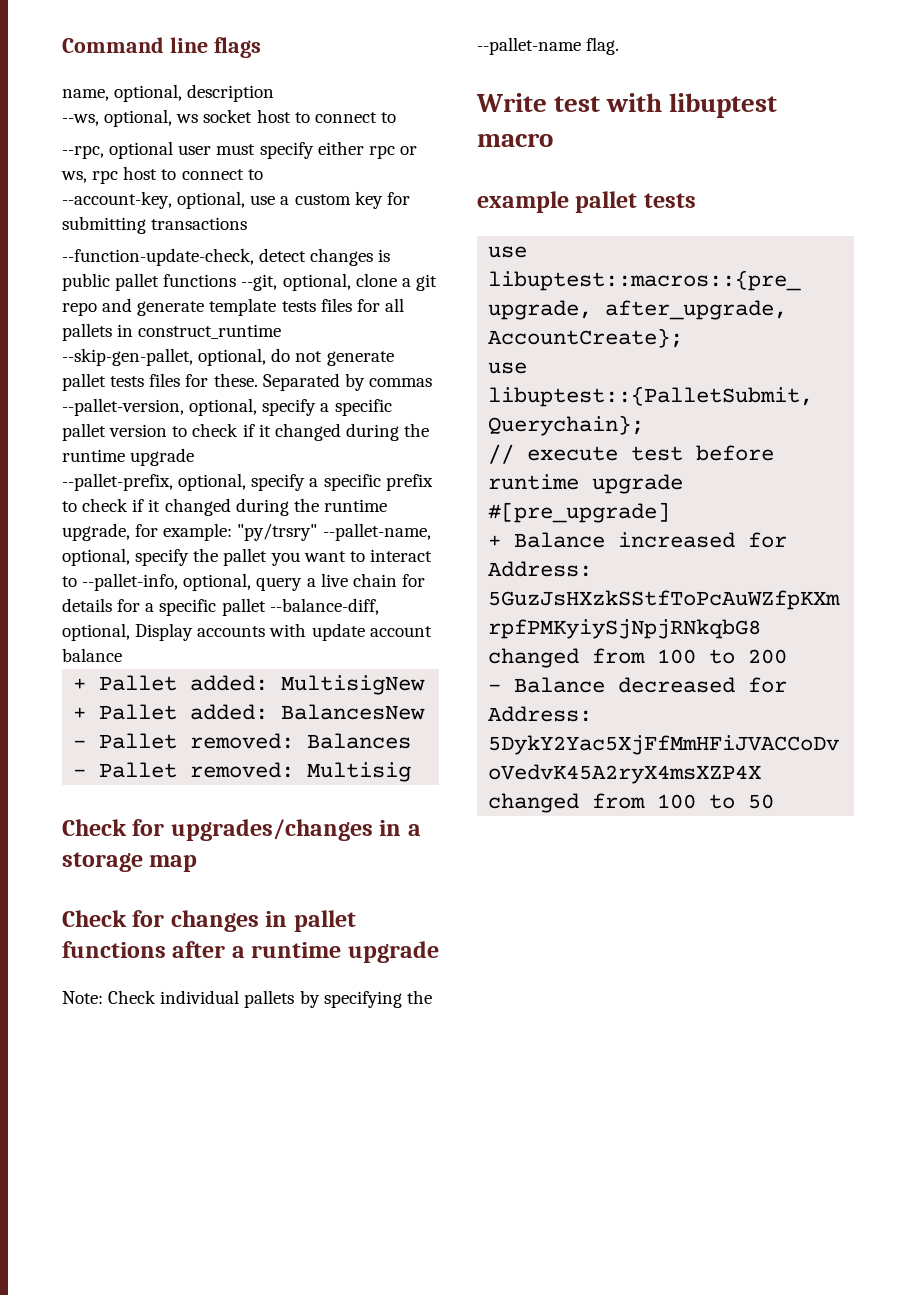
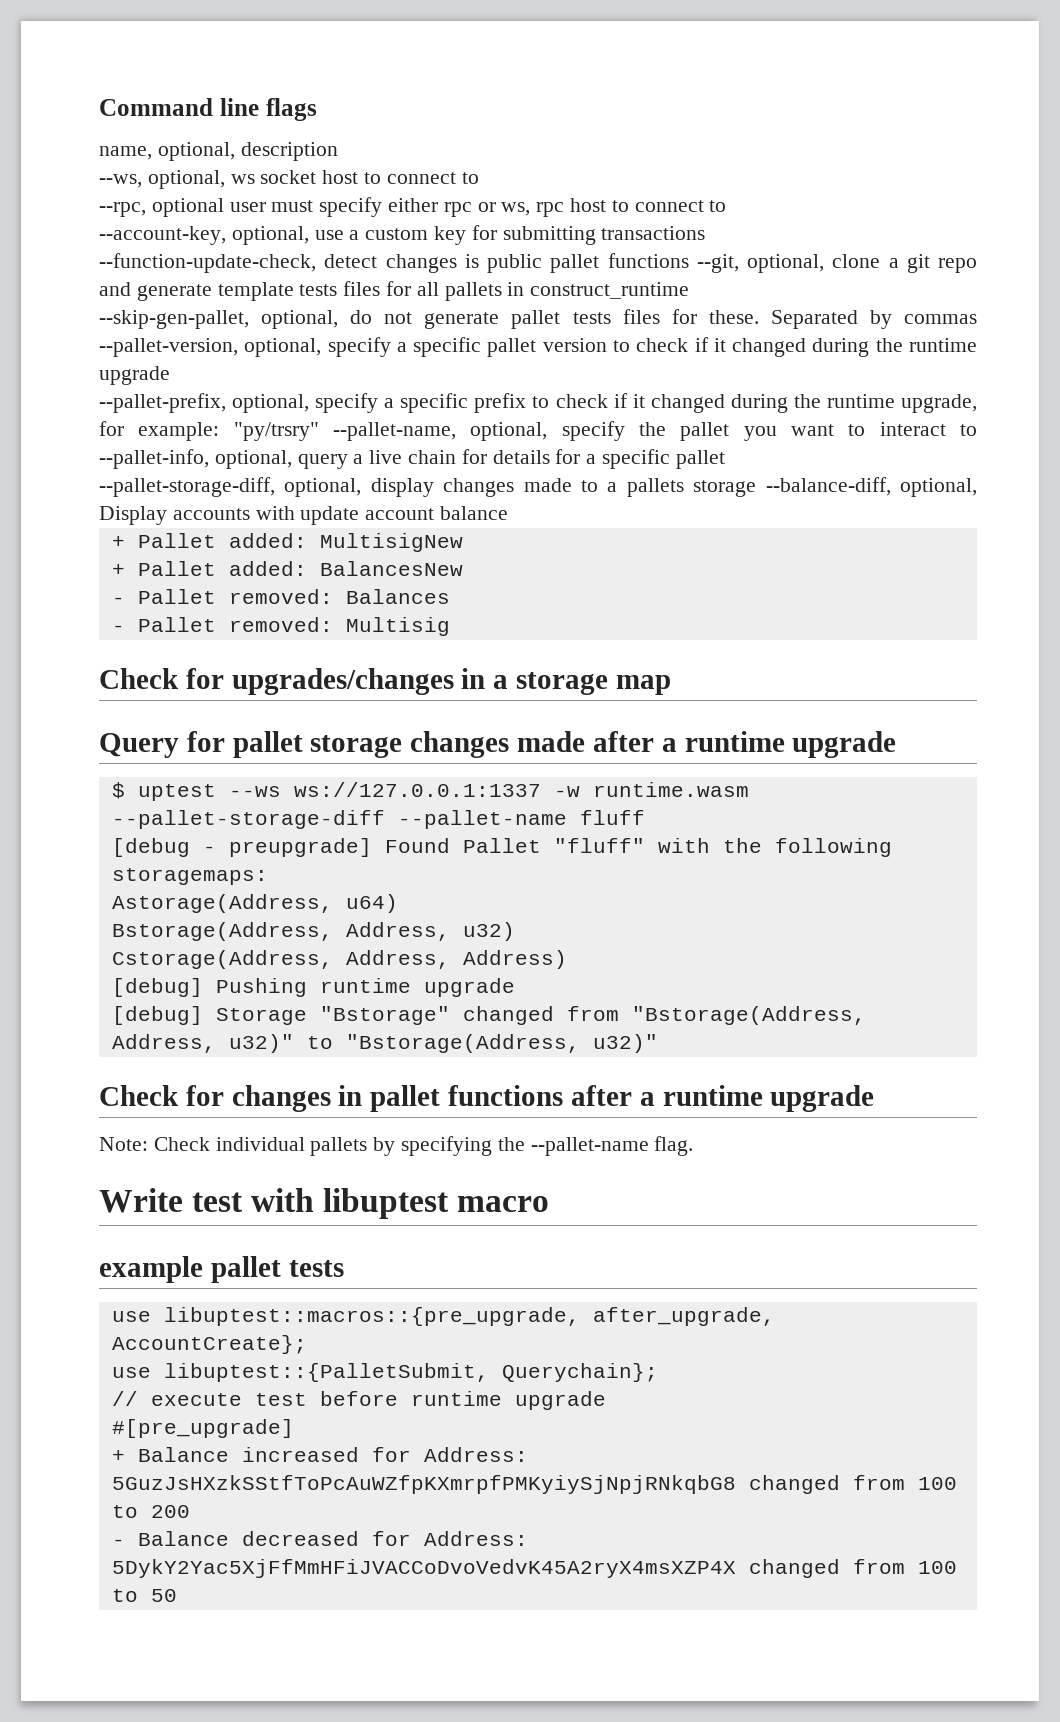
- --pallet-prefix, optional, specify a specific prefix to check if it changed during the runtime upgrade, for example: "py/trsry" --pallet-name, optional, specify the pallet you want to interact to --pallet-info, optional, query a live chain for details for a specific pallet --balance-diff, optional, Display accounts with update account balance
+ --pallet-prefix, optional, specify a specific prefix to check if it changed during the runtime upgrade, for example: "py/trsry" --pallet-name, optional, specify the pallet you want to interact to --pallet-info, optional, query a live chain for details for a specific pallet
+ --pallet-storage-diff, optional, display changes made to a pallets storage --balance-diff, optional, Display accounts with update account balance
+ Query for pallet storage changes made after a runtime upgrade
+ $ uptest --ws ws://127.0.0.1:1337 -w runtime.wasm --pallet-storage-diff --pallet-name fluff
+ [debug - preupgrade] Found Pallet "fluff" with the following storagemaps:
+ Astorage(Address, u64)
+ Bstorage(Address, Address, u32)
+ Cstorage(Address, Address, Address)
+ [debug] Pushing runtime upgrade
+ [debug] Storage "Bstorage" changed from "Bstorage(Address, Address, u32)" to "Bstorage(Address, u32)"

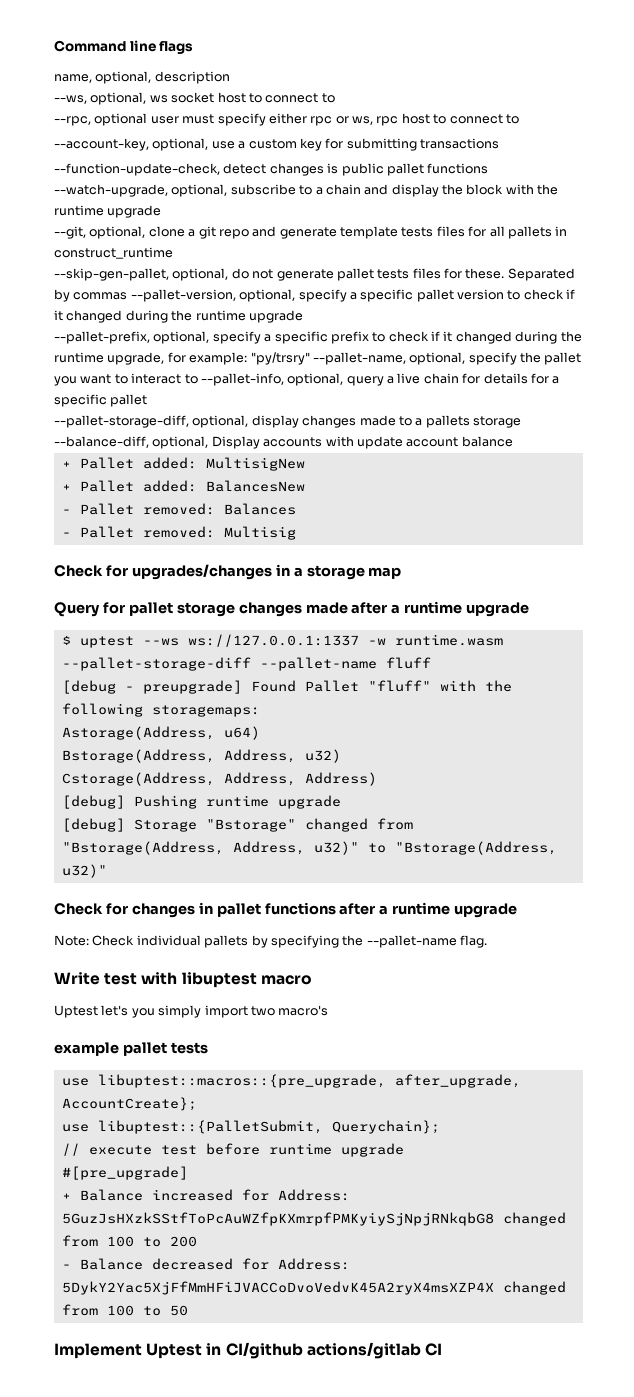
- --function-update-check, detect changes is public pallet functions --git, optional, clone a git repo and generate template tests files for all pallets in construct_runtime
+ --function-update-check, detect changes is public pallet functions --watch-upgrade, optional, subscribe to a chain and display the block with the runtime upgrade
+ --git, optional, clone a git repo and generate template tests files for all pallets in construct_runtime
+ Uptest let's you simply import two macro's
+ Implement Uptest in CI/github actions/gitlab CI

